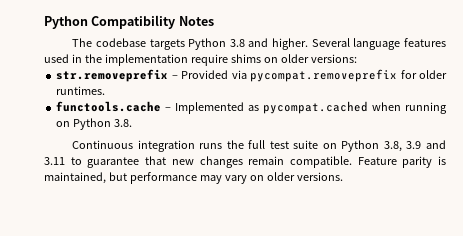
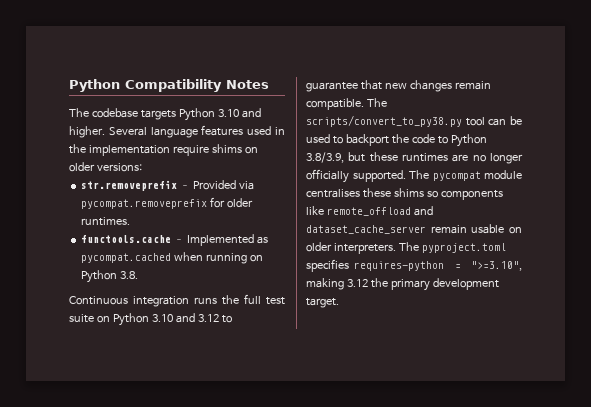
- The codebase targets Python 3.8 and higher.
+ The codebase targets Python 3.10 and higher.
- Continuous integration runs the full test suite on Python 3.8, 3.9 and 3.11 to guarantee that new changes remain compatible.
+ Continuous integration runs the full test suite on Python 3.10 and 3.12 to guarantee that new changes remain compatible.
- Feature parity is maintained, but performance may vary on older versions.
+ The scripts/convert_to_py38.py tool can be used to backport the code to Python 3.8/3.9, but these runtimes are no longer officially supported. The pycompat module centralises these shims so components like remote_offload and dataset_cache_server remain usable on older interpreters. The pyproject.toml specifies requires-python = ">=3.10", making 3.12 the primary development target.

